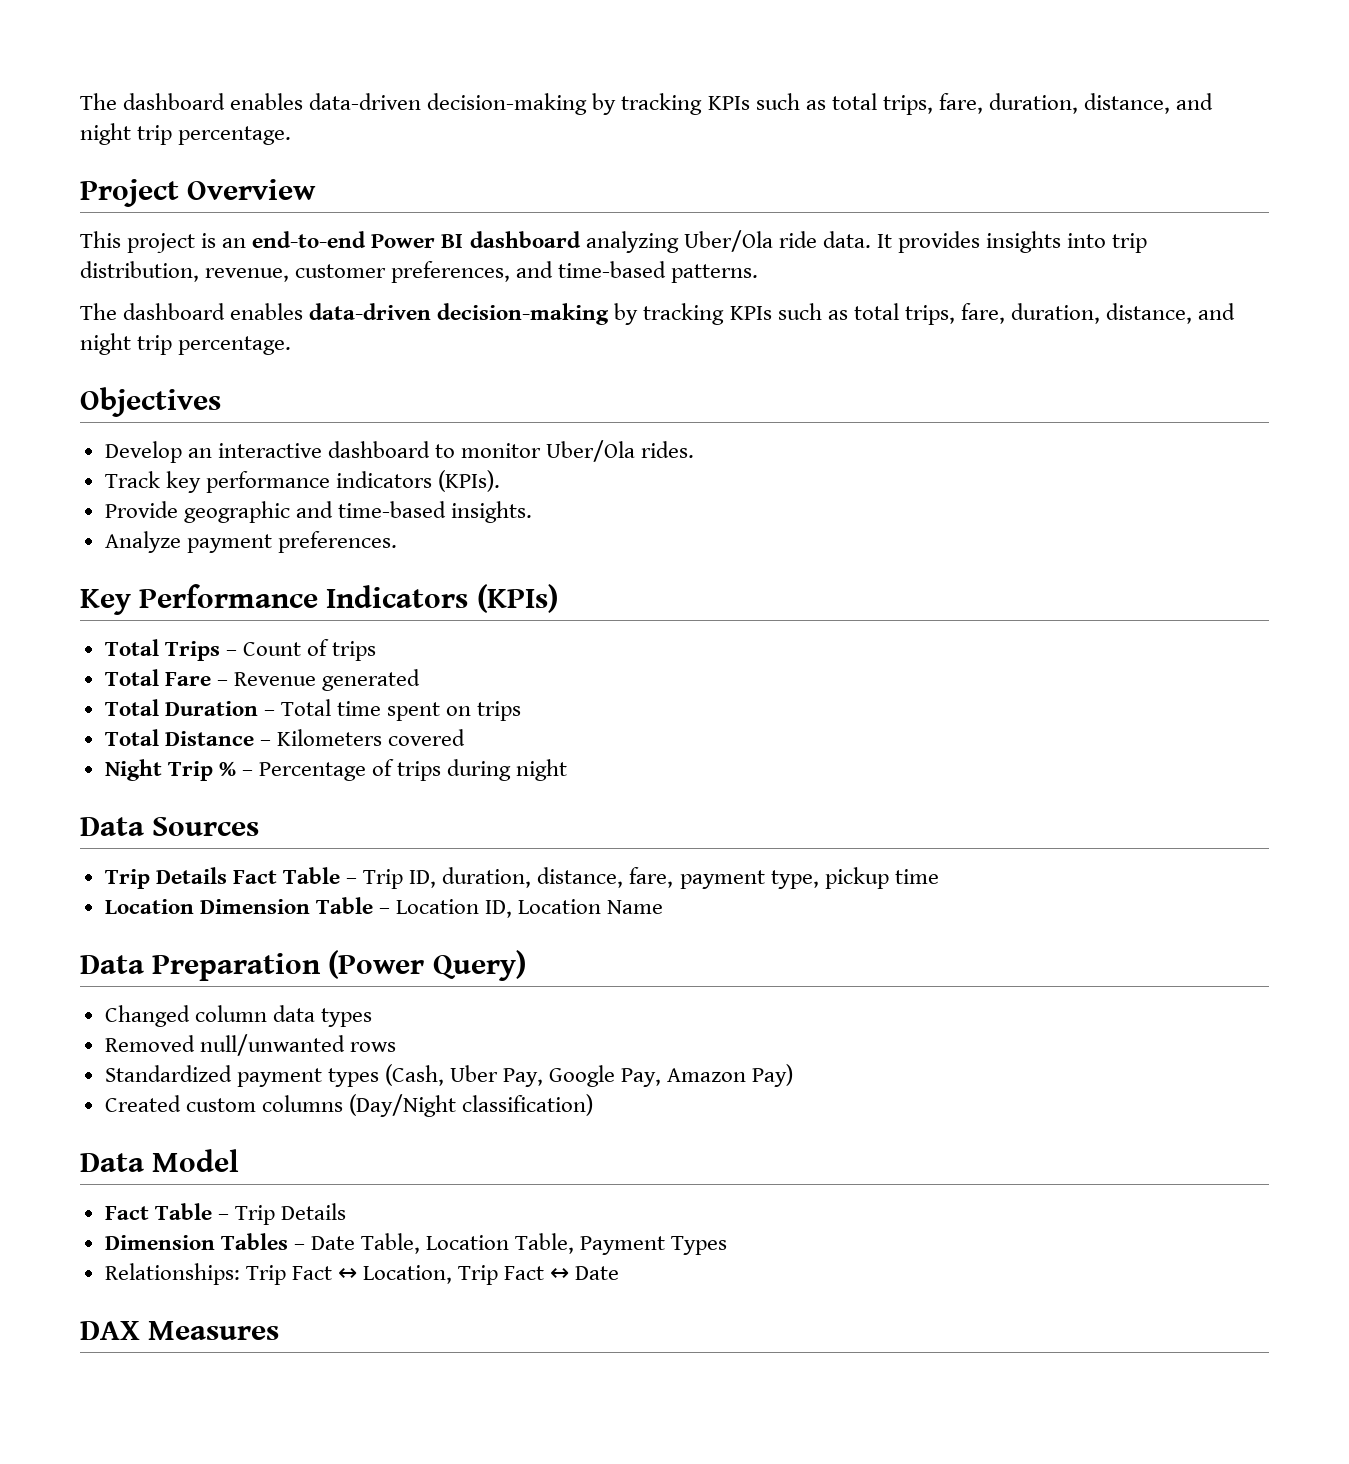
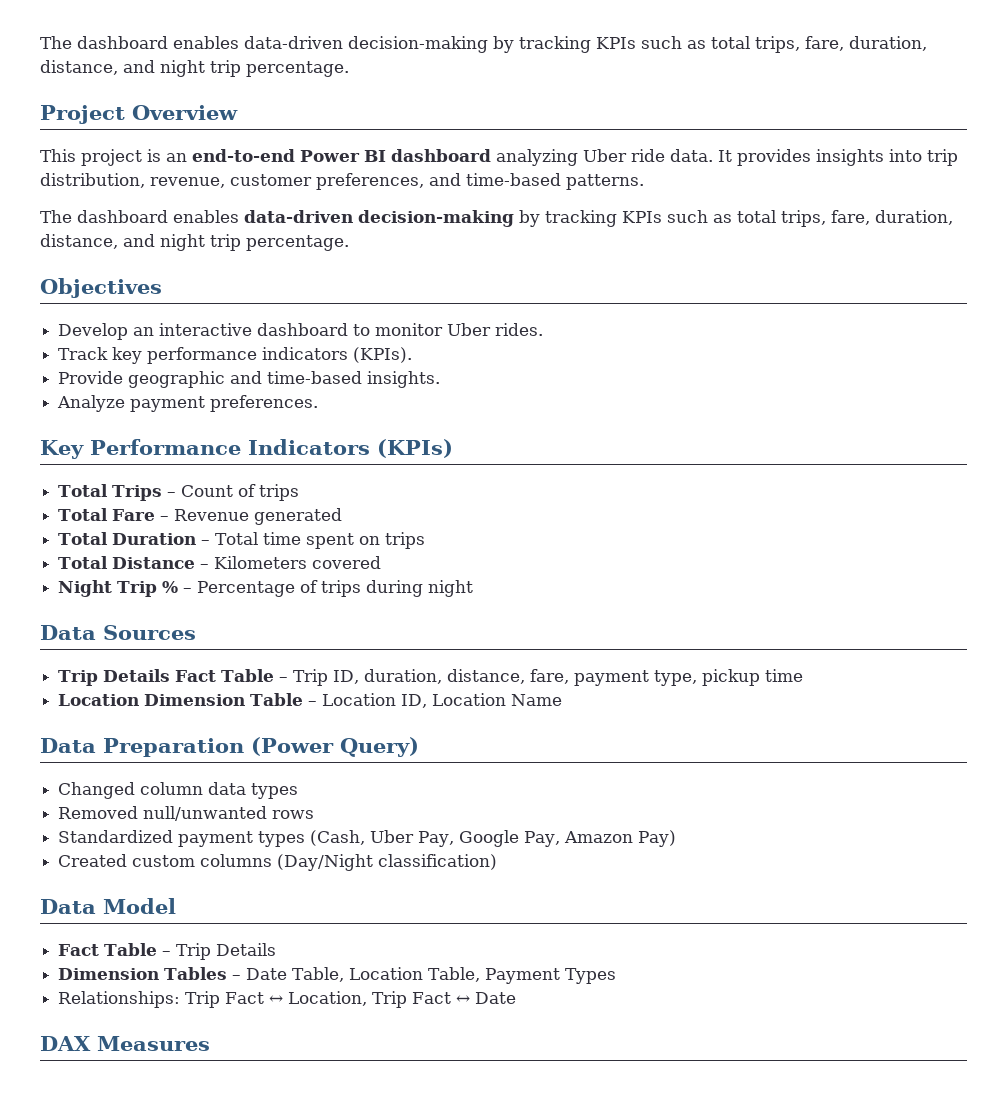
- This project is an end-to-end Power BI dashboard analyzing Uber/Ola ride data.
+ This project is an end-to-end Power BI dashboard analyzing Uber ride data.
- Develop an interactive dashboard to monitor Uber/Ola rides.
+ Develop an interactive dashboard to monitor Uber rides.

